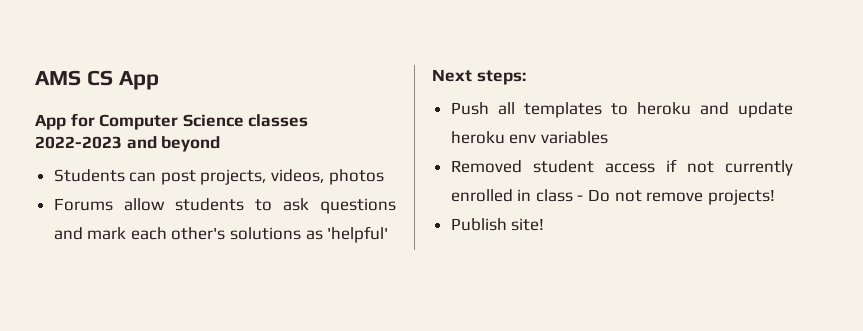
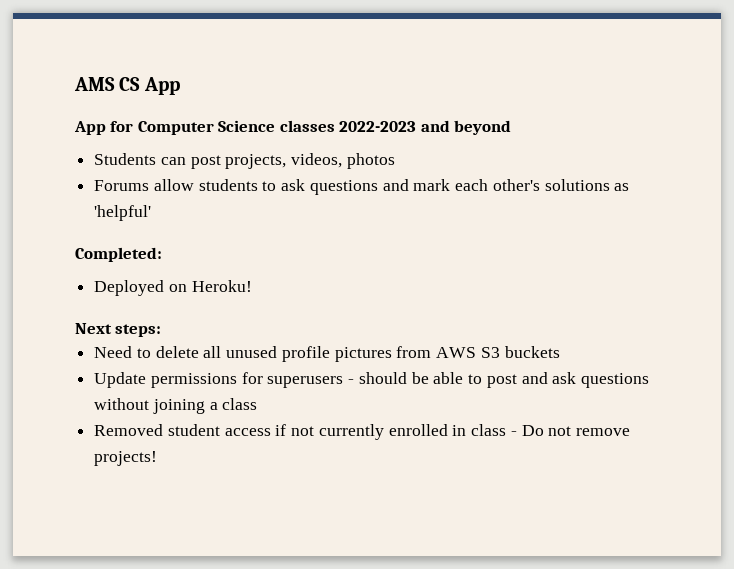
+ Completed:
+ Deployed on Heroku!
  Next steps:
- Push all templates to heroku and update heroku env variables
+ Need to delete all unused profile pictures from AWS S3 buckets
+ Update permissions for superusers - should be able to post and ask questions without joining a class
- Publish site!

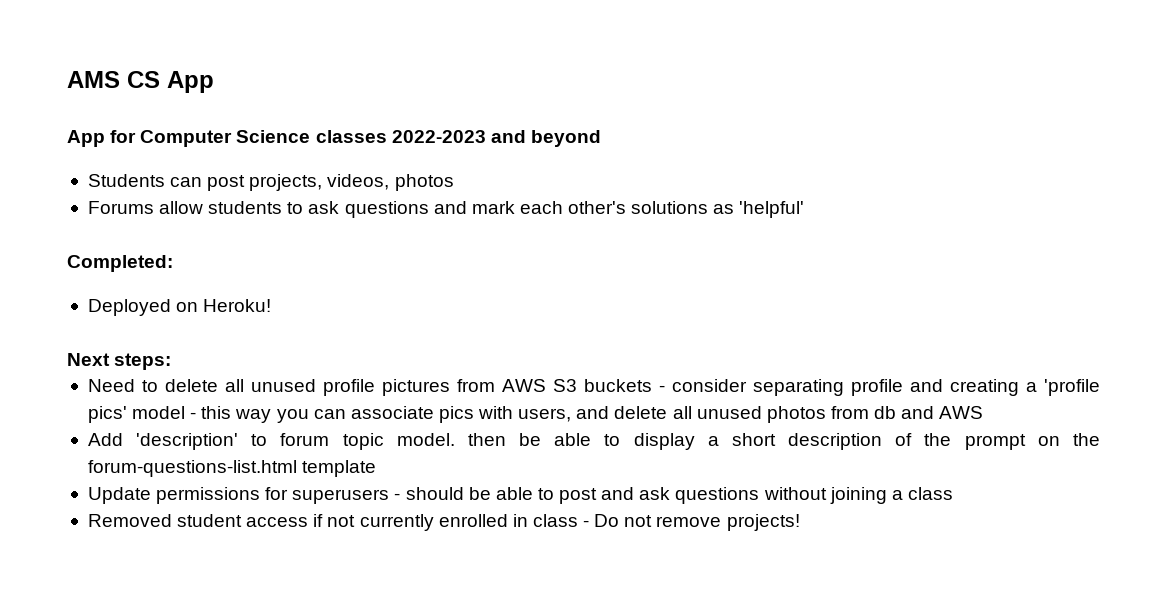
- Need to delete all unused profile pictures from AWS S3 buckets
+ Need to delete all unused profile pictures from AWS S3 buckets - consider separating profile and creating a 'profile pics' model - this way you can associate pics with users, and delete all unused photos from db and AWS
+ Add 'description' to forum topic model. then be able to display a short description of the prompt on the forum-questions-list.html template

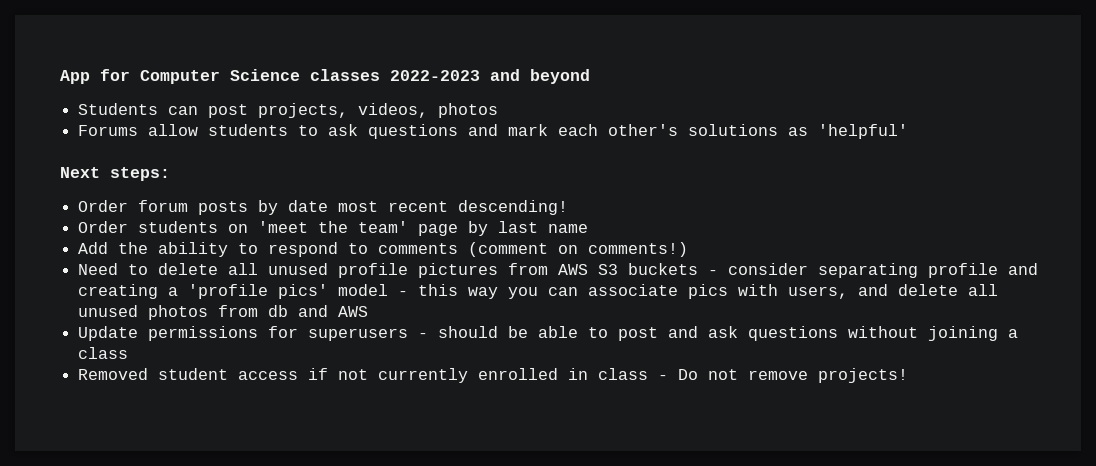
- AMS CS App
- Completed:
- Deployed on Heroku!
  Next steps:
+ Order forum posts by date most recent descending!
+ Order students on 'meet the team' page by last name
+ Add the ability to respond to comments (comment on comments!)
- Add 'description' to forum topic model. then be able to display a short description of the prompt on the forum-questions-list.html template

